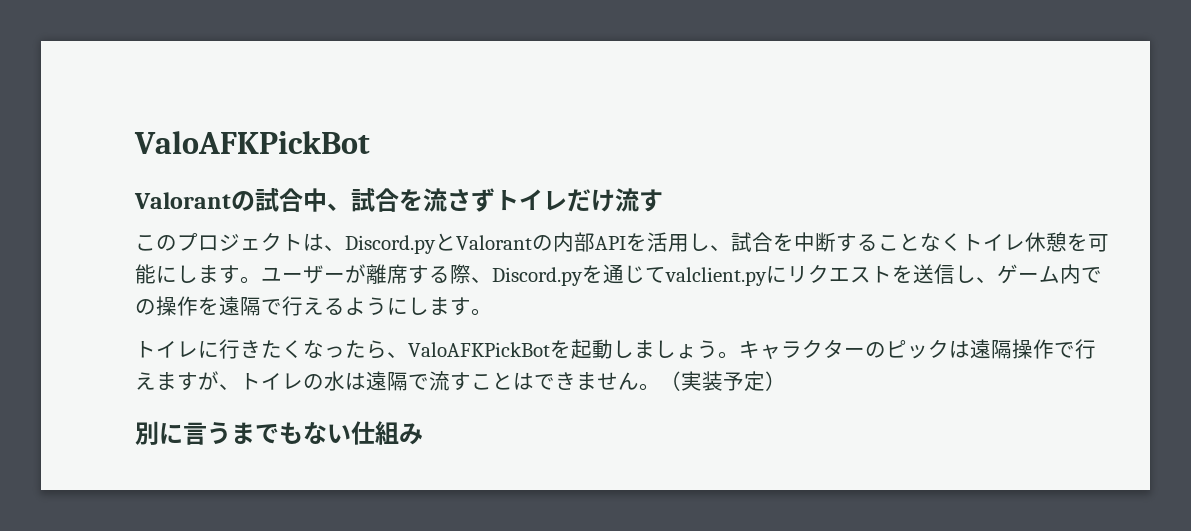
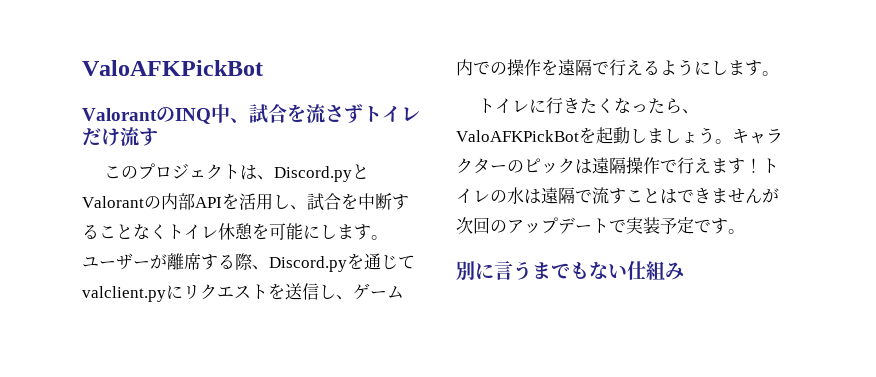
- Valorantの試合中、試合を流さずトイレだけ流す
+ ValorantのINQ中、試合を流さずトイレだけ流す
- キャラクターのピックは遠隔操作で行えますが、トイレの水は遠隔で流すことはできません。（実装予定）
+ キャラクターのピックは遠隔操作で行えます！トイレの水は遠隔で流すことはできませんが次回のアップデートで実装予定です。

